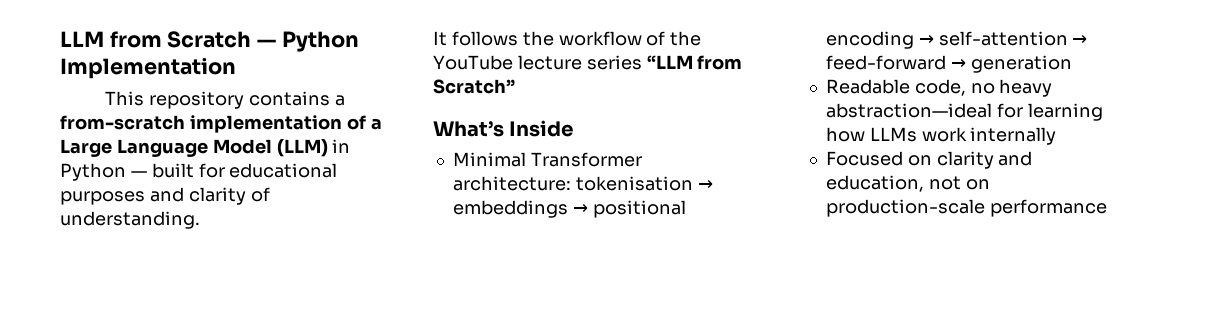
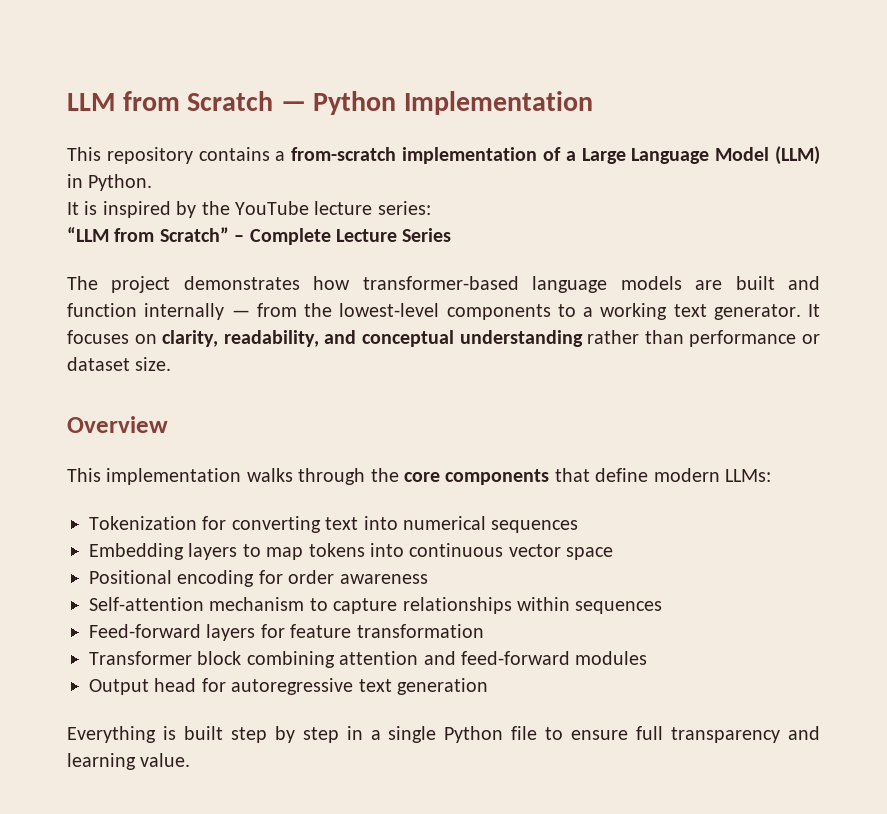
- This repository contains a from-scratch implementation of a Large Language Model (LLM) in Python — built for educational purposes and clarity of understanding.
- It follows the workflow of the YouTube lecture series “LLM from Scratch”
- What’s Inside
- Minimal Transformer architecture: tokenisation → embeddings → positional encoding → self-attention → feed-forward → generation
- Readable code, no heavy abstraction—ideal for learning how LLMs work internally
- Focused on clarity and education, not on production-scale performance
+ This repository contains a from-scratch implementation of a Large Language Model (LLM) in Python.
+ It is inspired by the YouTube lecture series:
+ “LLM from Scratch” – Complete Lecture Series
+ The project demonstrates how transformer-based language models are built and function internally — from the lowest-level components to a working text generator. It focuses on clarity, readability, and conceptual understanding rather than performance or dataset size.
+ Overview
+ This implementation walks through the core components that define modern LLMs:
+ Tokenization for converting text into numerical sequences
+ Embedding layers to map tokens into continuous vector space
+ Positional encoding for order awareness
+ Self-attention mechanism to capture relationships within sequences
+ Feed-forward layers for feature transformation
+ Transformer block combining attention and feed-forward modules
+ Output head for autoregressive text generation
+ Everything is built step by step in a single Python file to ensure full transparency and learning value.

